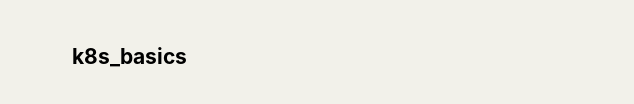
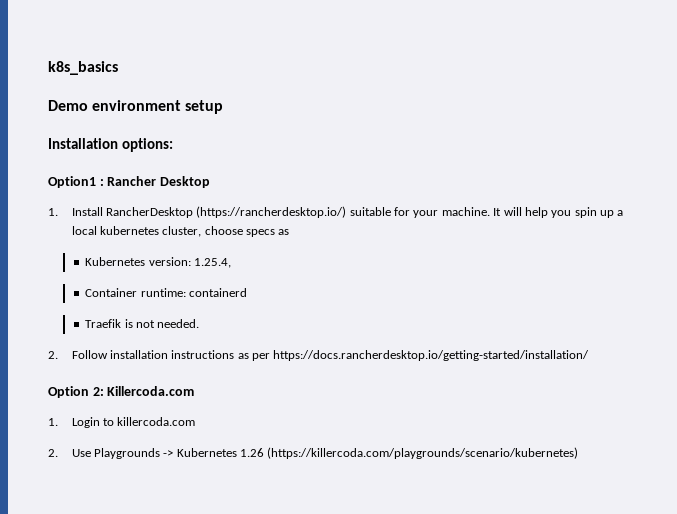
+ Demo environment setup
+ Installation options:
+ Option1 : Rancher Desktop
+ 1. Install RancherDesktop (https://rancherdesktop.io/) suitable for your machine. It will help you spin up a local kubernetes cluster, choose specs as
+ Kubernetes version: 1.25.4,
+ Container runtime: containerd
+ Traefik is not needed.
+ 2. Follow installation instructions as per https://docs.rancherdesktop.io/getting-started/installation/
+ Option 2: Killercoda.com
+ 1. Login to killercoda.com
+ 2. Use Playgrounds -> Kubernetes 1.26 (https://killercoda.com/playgrounds/scenario/kubernetes)

